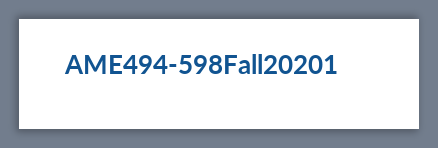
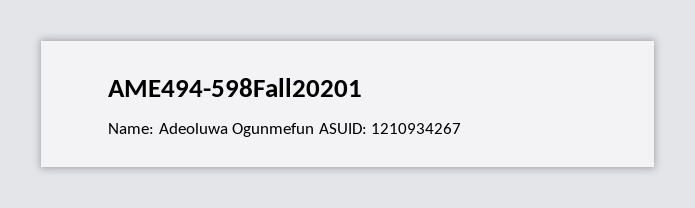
+ Name: Adeoluwa Ogunmefun ASUID: 1210934267

